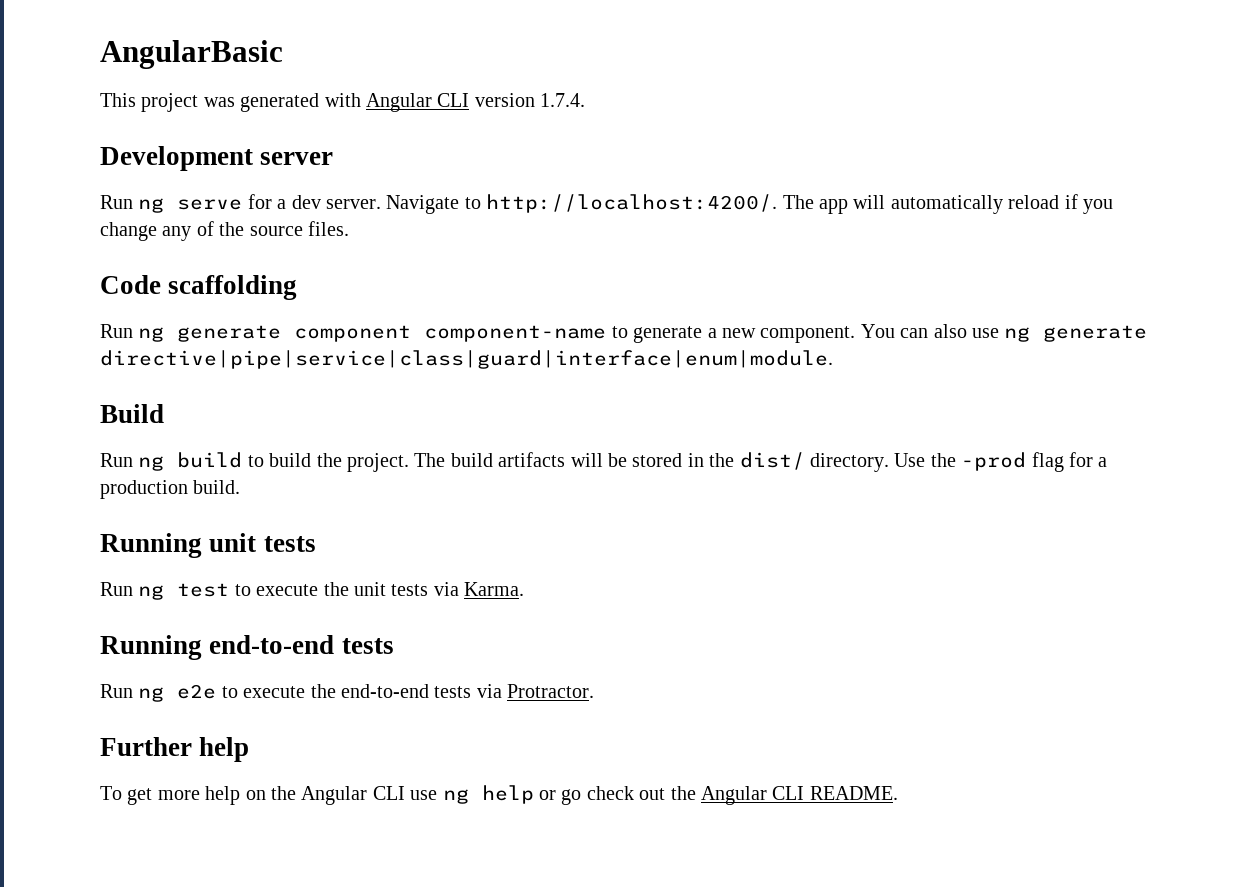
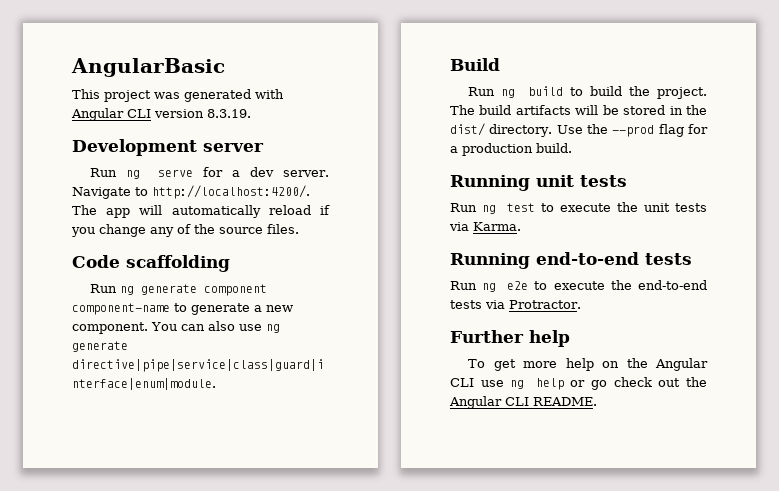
- This project was generated with Angular CLI version 1.7.4.
+ This project was generated with Angular CLI version 8.3.19.
- Use the -prod flag for a production build.
+ Use the --prod flag for a production build.

